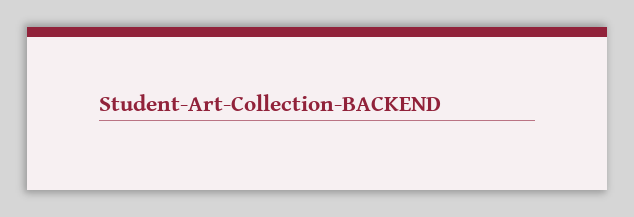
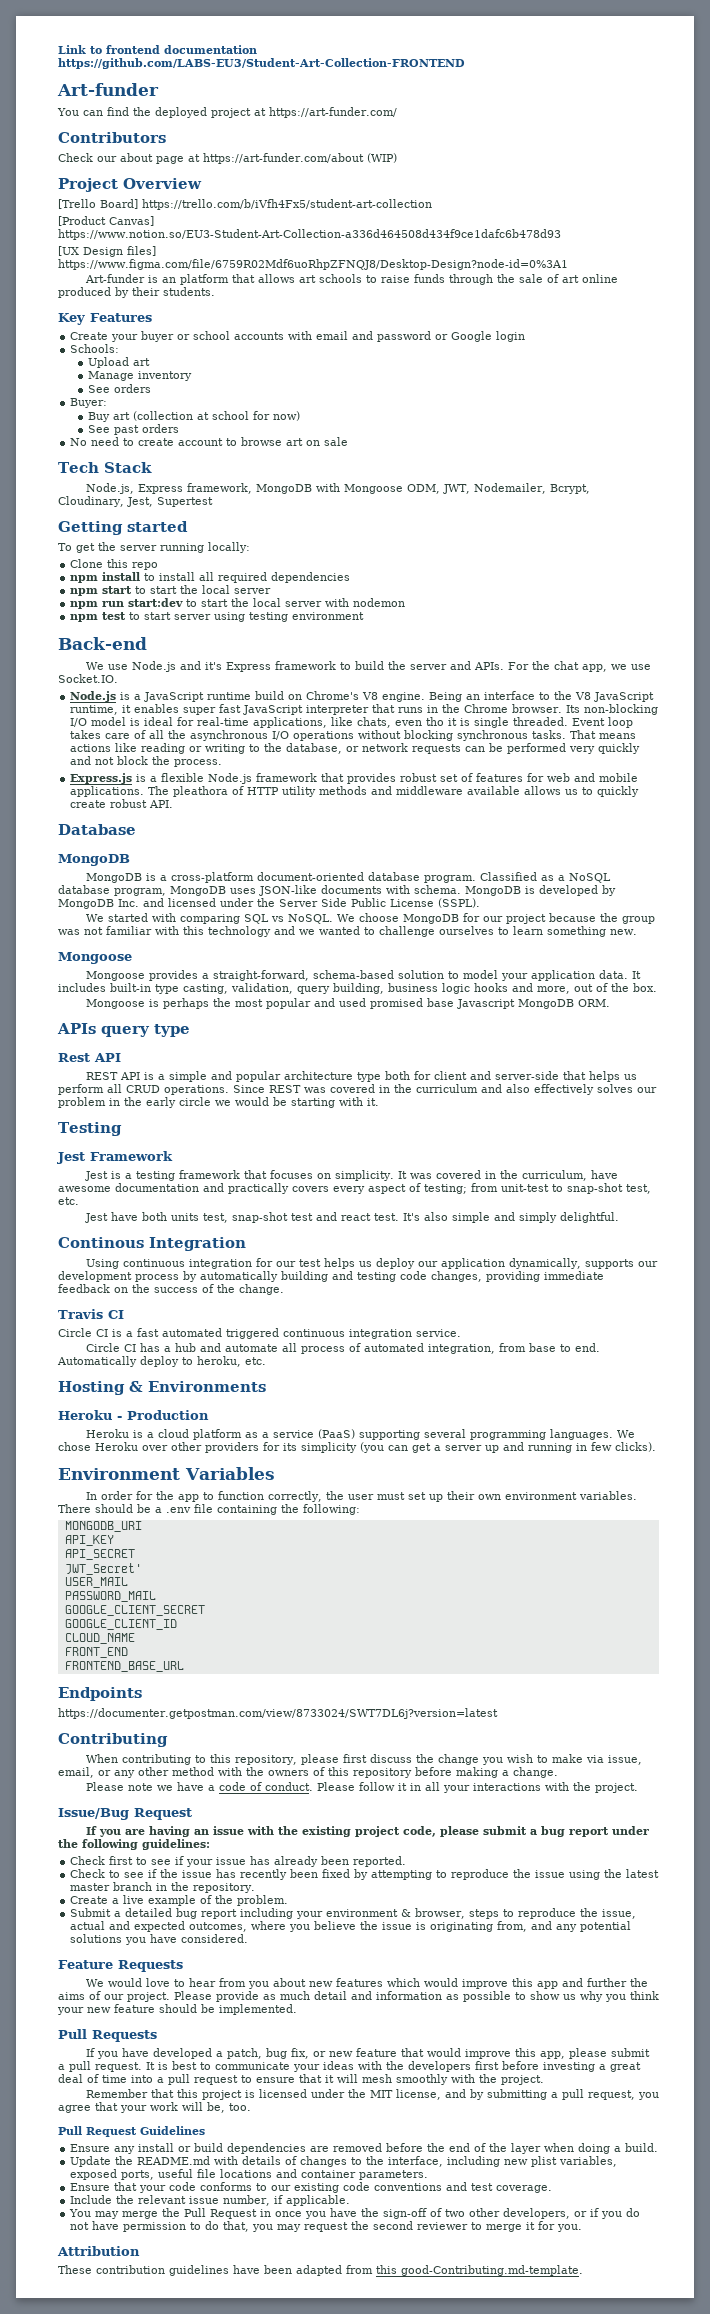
- Student-Art-Collection-BACKEND
+ Link to frontend documentation https://github.com/LABS-EU3/Student-Art-Collection-FRONTEND
+ Art-funder
+ You can find the deployed project at https://art-funder.com/
+ Contributors
+ Check our about page at https://art-funder.com/about (WIP)
+ Project Overview
+ [Trello Board] https://trello.com/b/iVfh4Fx5/student-art-collection
+ [Product Canvas] https://www.notion.so/EU3-Student-Art-Collection-a336d464508d434f9ce1dafc6b478d93
+ [UX Design files] https://www.figma.com/file/6759R02Mdf6uoRhpZFNQJ8/Desktop-Design?node-id=0%3A1
+ Art-funder is an platform that allows art schools to raise funds through the sale of art online produced by their students.
+ Key Features
+ Create your buyer or school accounts with email and password or Google login
+ Schools:
+ Upload art
+ Manage inventory
+ See orders
+ Buyer:
+ Buy art (collection at school for now)
+ See past orders
+ No need to create account to browse art on sale
+ Tech Stack
+ Node.js, Express framework, MongoDB with Mongoose ODM, JWT, Nodemailer, Bcrypt, Cloudinary, Jest, Supertest
+ Getting started
+ To get the server running locally:
+ Clone this repo
+ npm install to install all required dependencies
+ npm start to start the local server
+ npm run start:dev to start the local server with nodemon
+ npm test to start server using testing environment
+ Back-end
+ We use Node.js and it's Express framework to build the server and APIs. For the chat app, we use Socket.IO.
+ Node.js is a JavaScript runtime build on Chrome's V8 engine. Being an interface to the V8 JavaScript runtime, it enables super fast JavaScript interpreter that runs in the Chrome browser. Its non-blocking I/O model is ideal for real-time applications, like chats, even tho it is single threaded. Event loop takes care of all the asynchronous I/O operations without blocking synchronous tasks. That means actions like reading or writing to the database, or network requests can be performed very quickly and not block the process.
+ Express.js is a flexible Node.js framework that provides robust set of features for web and mobile applications. The pleathora of HTTP utility methods and middleware available allows us to quickly create robust API.
+ Database
+ MongoDB
+ MongoDB is a cross-platform document-oriented database program. Classified as a NoSQL database program, MongoDB uses JSON-like documents with schema. MongoDB is developed by MongoDB Inc. and licensed under the Server Side Public License (SSPL).
+ We started with comparing SQL vs NoSQL. We choose MongoDB for our project because the group was not familiar with this technology and we wanted to challenge ourselves to learn something new.
+ Mongoose
+ Mongoose provides a straight-forward, schema-based solution to model your application data. It includes built-in type casting, validation, query building, business logic hooks and more, out of the box.
+ Mongoose is perhaps the most popular and used promised base Javascript MongoDB ORM.
+ APIs query type
+ Rest API
+ REST API is a simple and popular architecture type both for client and server-side that helps us perform all CRUD operations. Since REST was covered in the curriculum and also effectively solves our problem in the early circle we would be starting with it.
+ Testing
+ Jest Framework
+ Jest is a testing framework that focuses on simplicity. It was covered in the curriculum, have awesome documentation and practically covers every aspect of testing; from unit-test to snap-shot test, etc.
+ Jest have both units test, snap-shot test and react test. It's also simple and simply delightful.
+ Continous Integration
+ Using continuous integration for our test helps us deploy our application dynamically, supports our development process by automatically building and testing code changes, providing immediate feedback on the success of the change.
+ Travis CI
+ Circle CI is a fast automated triggered continuous integration service.
+ Circle CI has a hub and automate all process of automated integration, from base to end. Automatically deploy to heroku, etc.
+ Hosting & Environments
+ Heroku - Production
+ Heroku is a cloud platform as a service (PaaS) supporting several programming languages. We chose Heroku over other providers for its simplicity (you can get a server up and running in few clicks).
+ Environment Variables
+ In order for the app to function correctly, the user must set up their own environment variables. There should be a .env file containing the following:
+ MONGODB_URI
+ API_KEY
+ API_SECRET
+ JWT_Secret'
+ USER_MAIL
+ PASSWORD_MAIL
+ GOOGLE_CLIENT_SECRET
+ GOOGLE_CLIENT_ID
+ CLOUD_NAME
+ FRONT_END
+ FRONTEND_BASE_URL
+ Endpoints
+ https://documenter.getpostman.com/view/8733024/SWT7DL6j?version=latest
+ Contributing
+ When contributing to this repository, please first discuss the change you wish to make via issue, email, or any other method with the owners of this repository before making a change.
+ Please note we have a code of conduct. Please follow it in all your interactions with the project.
+ Issue/Bug Request
+ If you are having an issue with the existing project code, please submit a bug report under the following guidelines:
+ Check first to see if your issue has already been reported.
+ Check to see if the issue has recently been fixed by attempting to reproduce the issue using the latest master branch in the repository.
+ Create a live example of the problem.
+ Submit a detailed bug report including your environment & browser, steps to reproduce the issue, actual and expected outcomes, where you believe the issue is originating from, and any potential solutions you have considered.
+ Feature Requests
+ We would love to hear from you about new features which would improve this app and further the aims of our project. Please provide as much detail and information as possible to show us why you think your new feature should be implemented.
+ Pull Requests
+ If you have developed a patch, bug fix, or new feature that would improve this app, please submit a pull request. It is best to communicate your ideas with the developers first before investing a great deal of time into a pull request to ensure that it will mesh smoothly with the project.
+ Remember that this project is licensed under the MIT license, and by submitting a pull request, you agree that your work will be, too.
+ Pull Request Guidelines
+ Ensure any install or build dependencies are removed before the end of the layer when doing a build.
+ Update the README.md with details of changes to the interface, including new plist variables, exposed ports, useful file locations and container parameters.
+ Ensure that your code conforms to our existing code conventions and test coverage.
+ Include the relevant issue number, if applicable.
+ You may merge the Pull Request in once you have the sign-off of two other developers, or if you do not have permission to do that, you may request the second reviewer to merge it for you.
+ Attribution
+ These contribution guidelines have been adapted from this good-Contributing.md-template.

